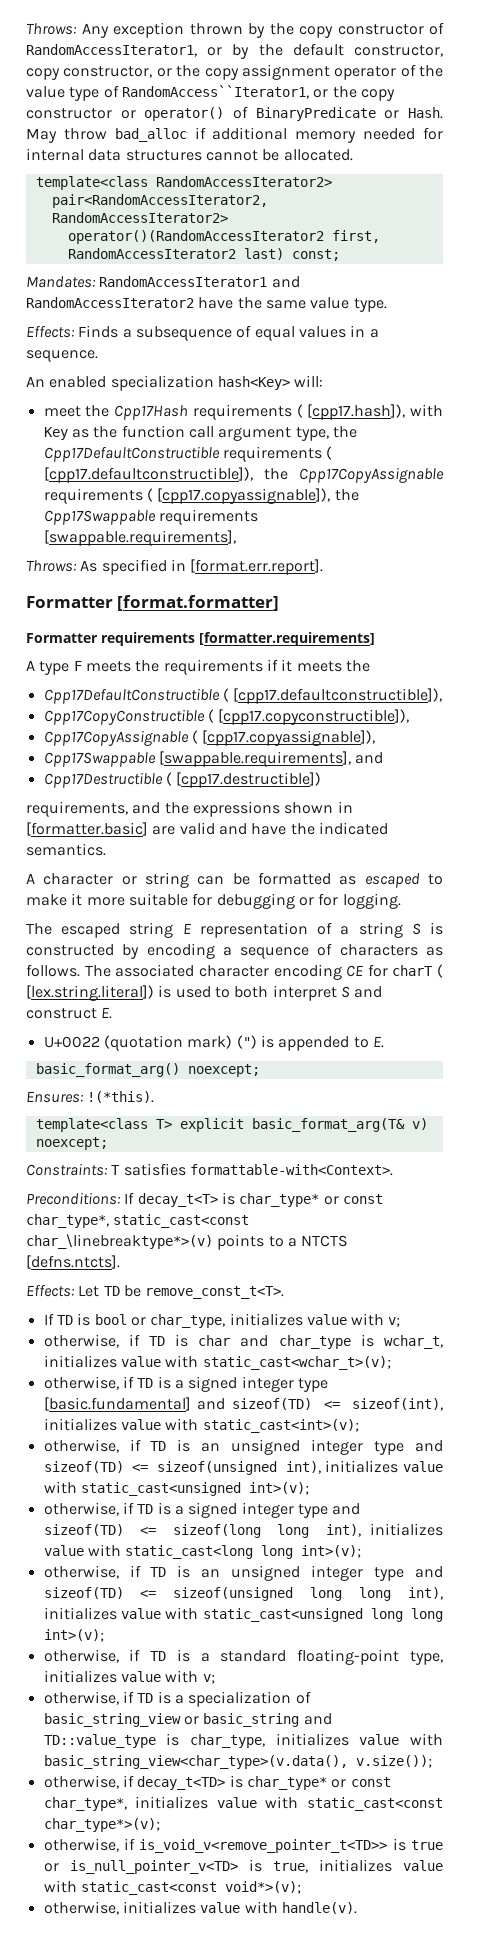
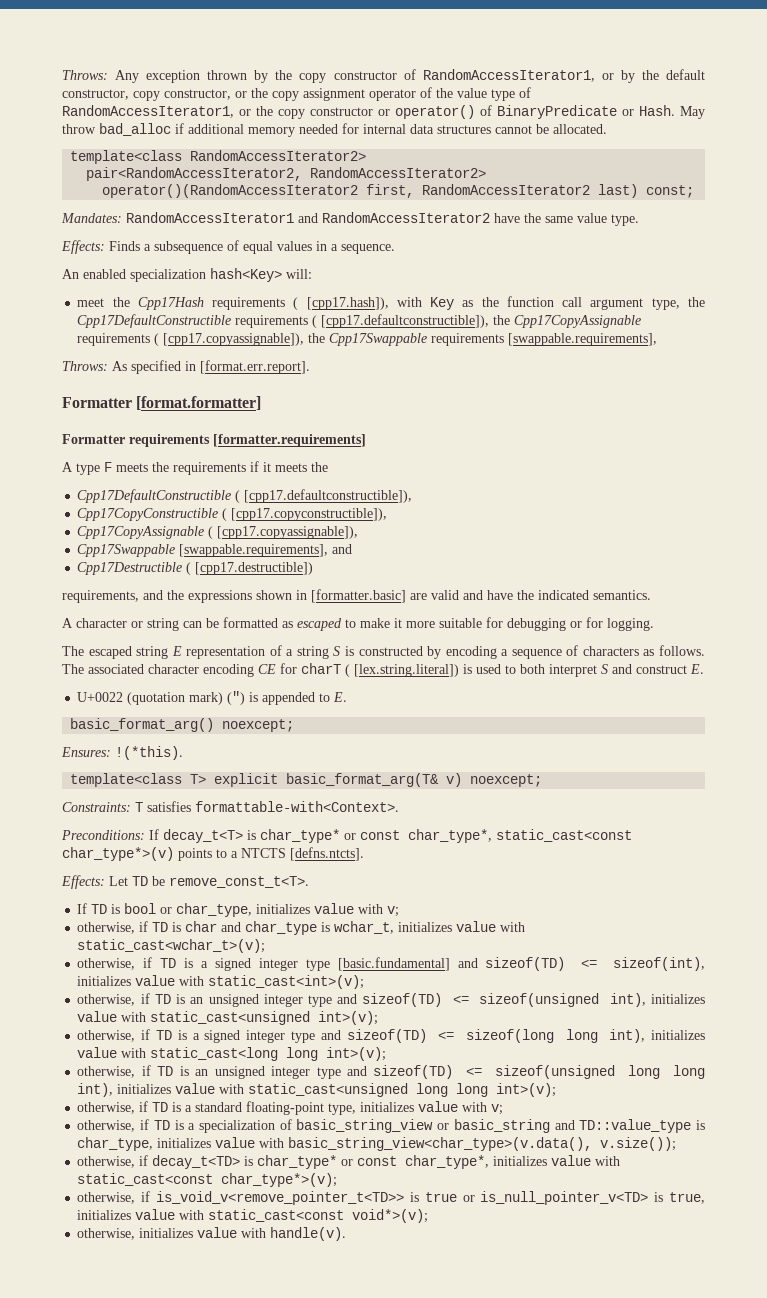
- Throws: Any exception thrown by the copy constructor of RandomAccessIterator1, or by the default constructor, copy constructor, or the copy assignment operator of the value type of RandomAccess``Iterator1, or the copy constructor or operator() of BinaryPredicate or Hash.
+ Throws: Any exception thrown by the copy constructor of RandomAccessIterator1, or by the default constructor, copy constructor, or the copy assignment operator of the value type of RandomAccessIterator1, or the copy constructor or operator() of BinaryPredicate or Hash.
- Preconditions: If decay_t<T> is char_type* or const char_type*, static_cast<const char_\linebreaktype*>(v) points to a NTCTS [defns.ntcts].
+ Preconditions: If decay_t<T> is char_type* or const char_type*, static_cast<const char_type*>(v) points to a NTCTS [defns.ntcts].

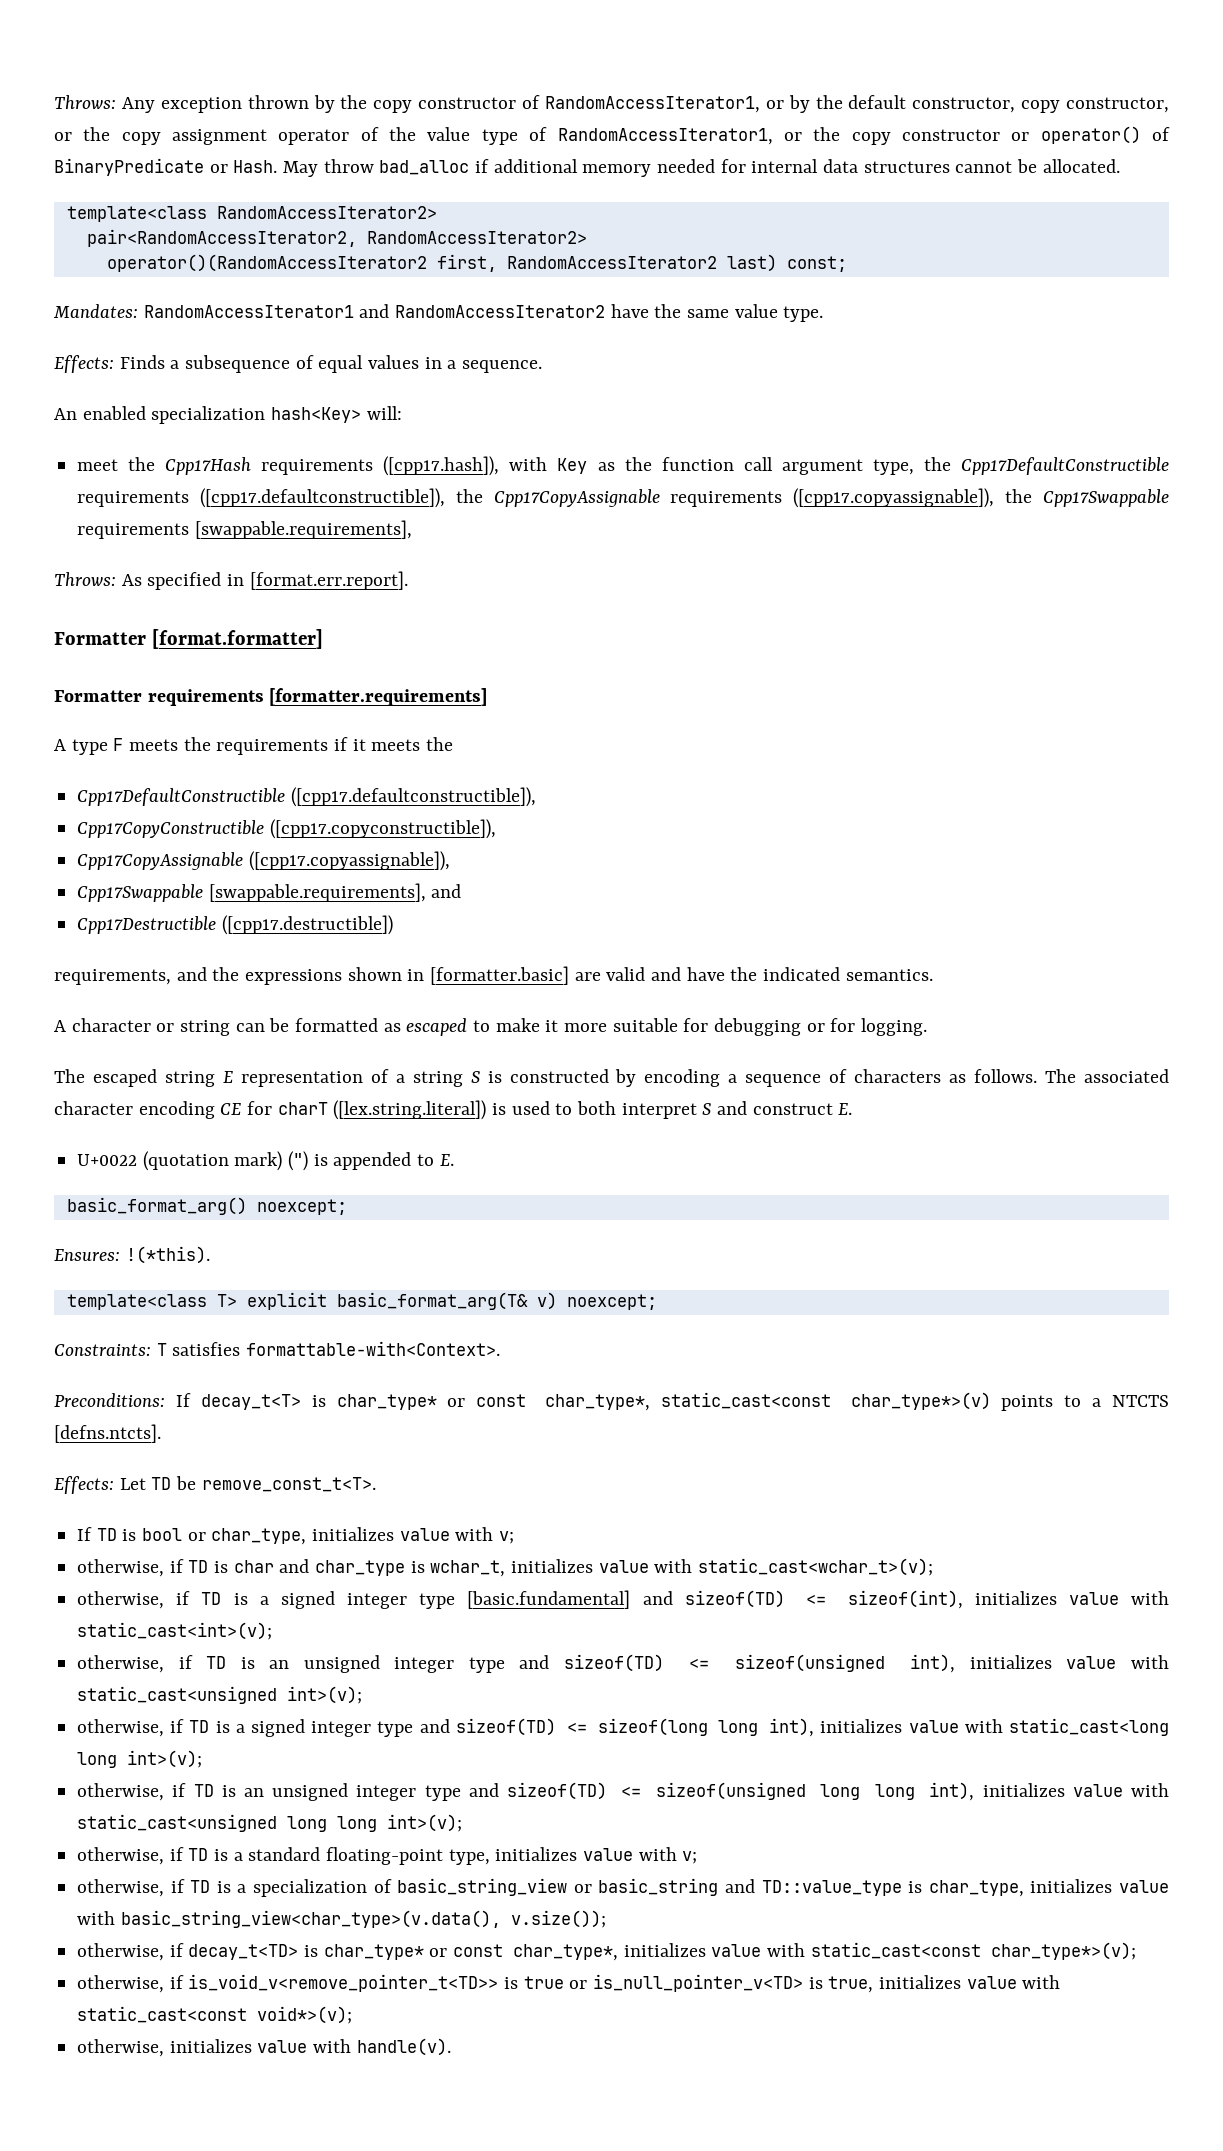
- meet the Cpp17Hash requirements ( [cpp17.hash]), with Key as the function call argument type, the Cpp17DefaultConstructible requirements ( [cpp17.defaultconstructible]), the Cpp17CopyAssignable requirements ( [cpp17.copyassignable]), the Cpp17Swappable requirements [swappable.requirements],
+ meet the Cpp17Hash requirements ([cpp17.hash]), with Key as the function call argument type, the Cpp17DefaultConstructible requirements ([cpp17.defaultconstructible]), the Cpp17CopyAssignable requirements ([cpp17.copyassignable]), the Cpp17Swappable requirements [swappable.requirements],
- Cpp17DefaultConstructible ( [cpp17.defaultconstructible]),
+ Cpp17DefaultConstructible ([cpp17.defaultconstructible]),
- Cpp17CopyConstructible ( [cpp17.copyconstructible]),
- Cpp17CopyAssignable ( [cpp17.copyassignable]),
+ Cpp17CopyConstructible ([cpp17.copyconstructible]),
+ Cpp17CopyAssignable ([cpp17.copyassignable]),
- Cpp17Destructible ( [cpp17.destructible])
+ Cpp17Destructible ([cpp17.destructible])
- The associated character encoding CE for charT ( [lex.string.literal]) is used to both interpret S and construct E.
+ The associated character encoding CE for charT ([lex.string.literal]) is used to both interpret S and construct E.

